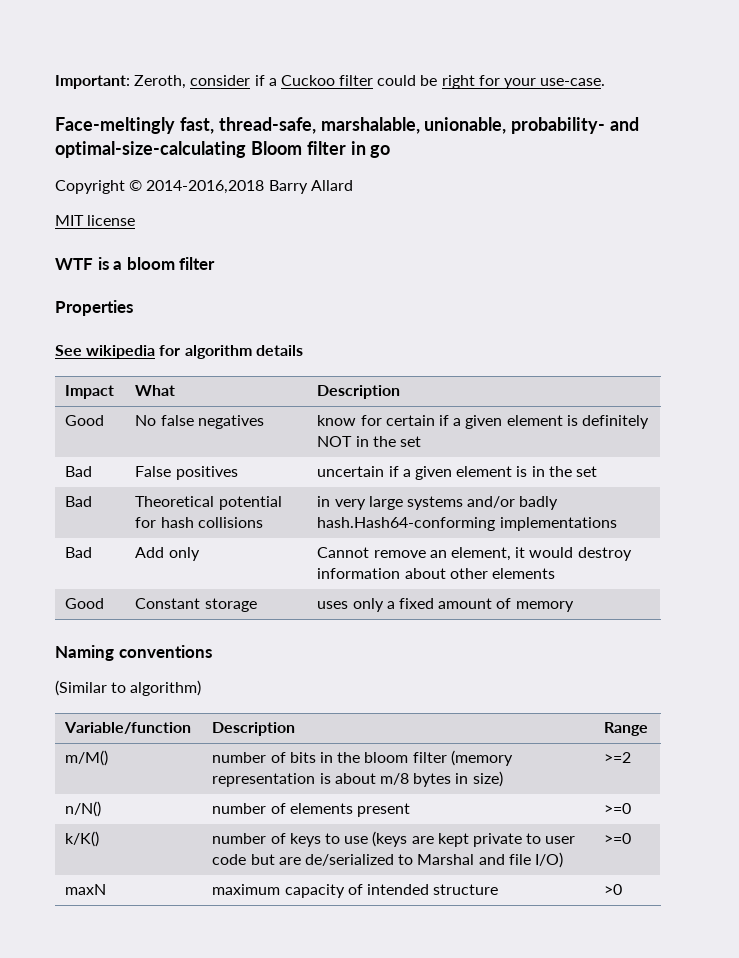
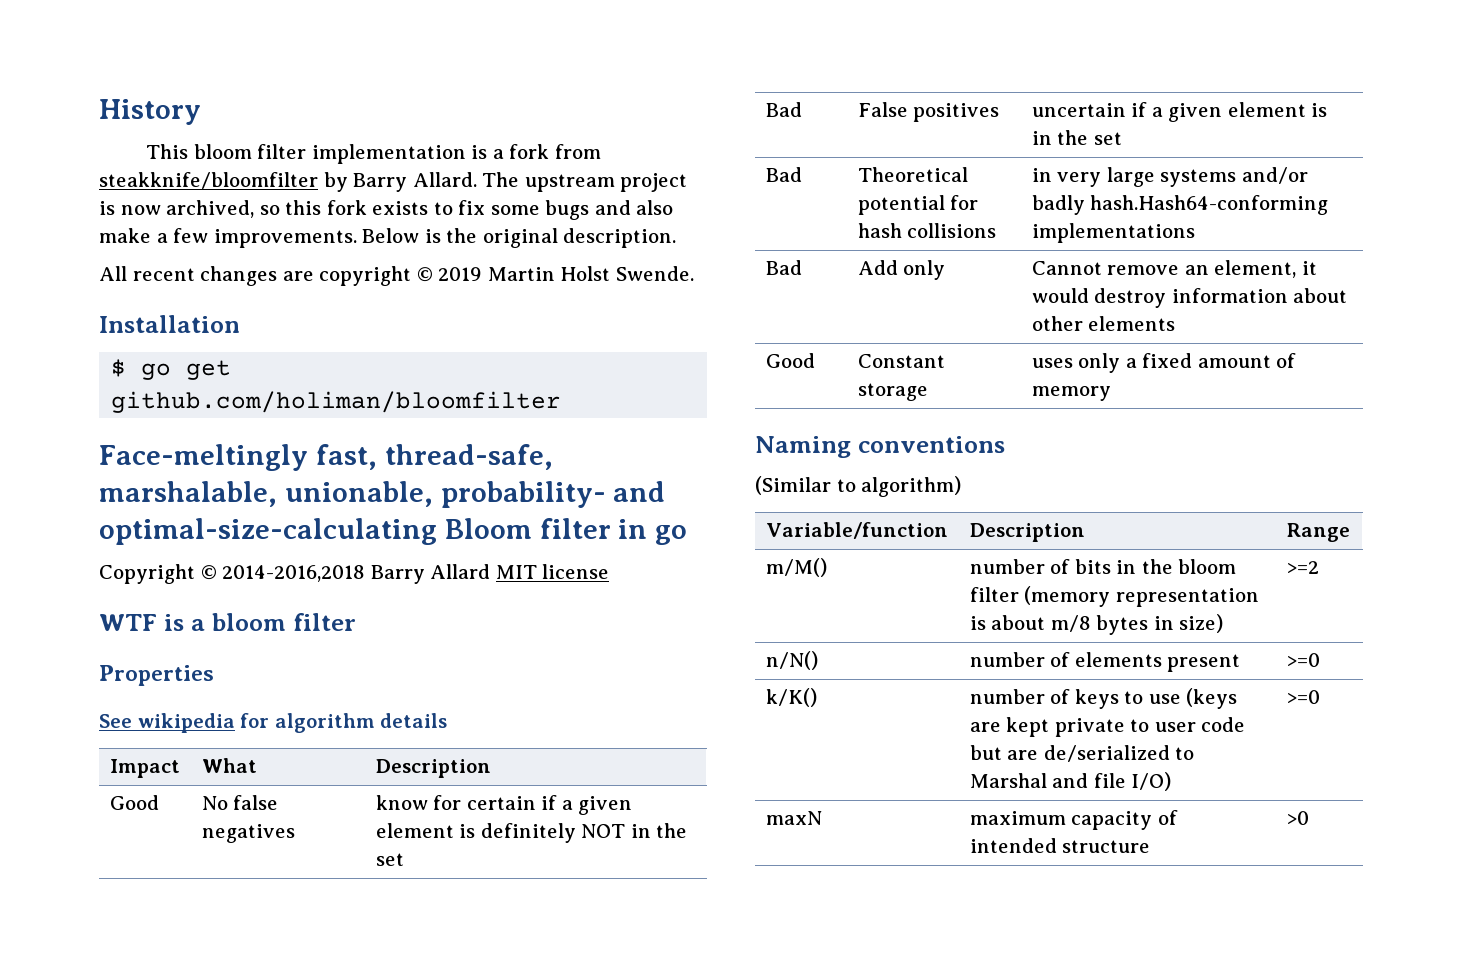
- Important: Zeroth, consider if a Cuckoo filter could be right for your use-case.
+ History
+ This bloom filter implementation is a fork from steakknife/bloomfilter by Barry Allard. The upstream project is now archived, so this fork exists to fix some bugs and also make a few improvements. Below is the original description.
+ All recent changes are copyright © 2019 Martin Holst Swende.
+ Installation
+ $ go get github.com/holiman/bloomfilter
- Copyright © 2014-2016,2018 Barry Allard
- MIT license
+ Copyright © 2014-2016,2018 Barry Allard MIT license

